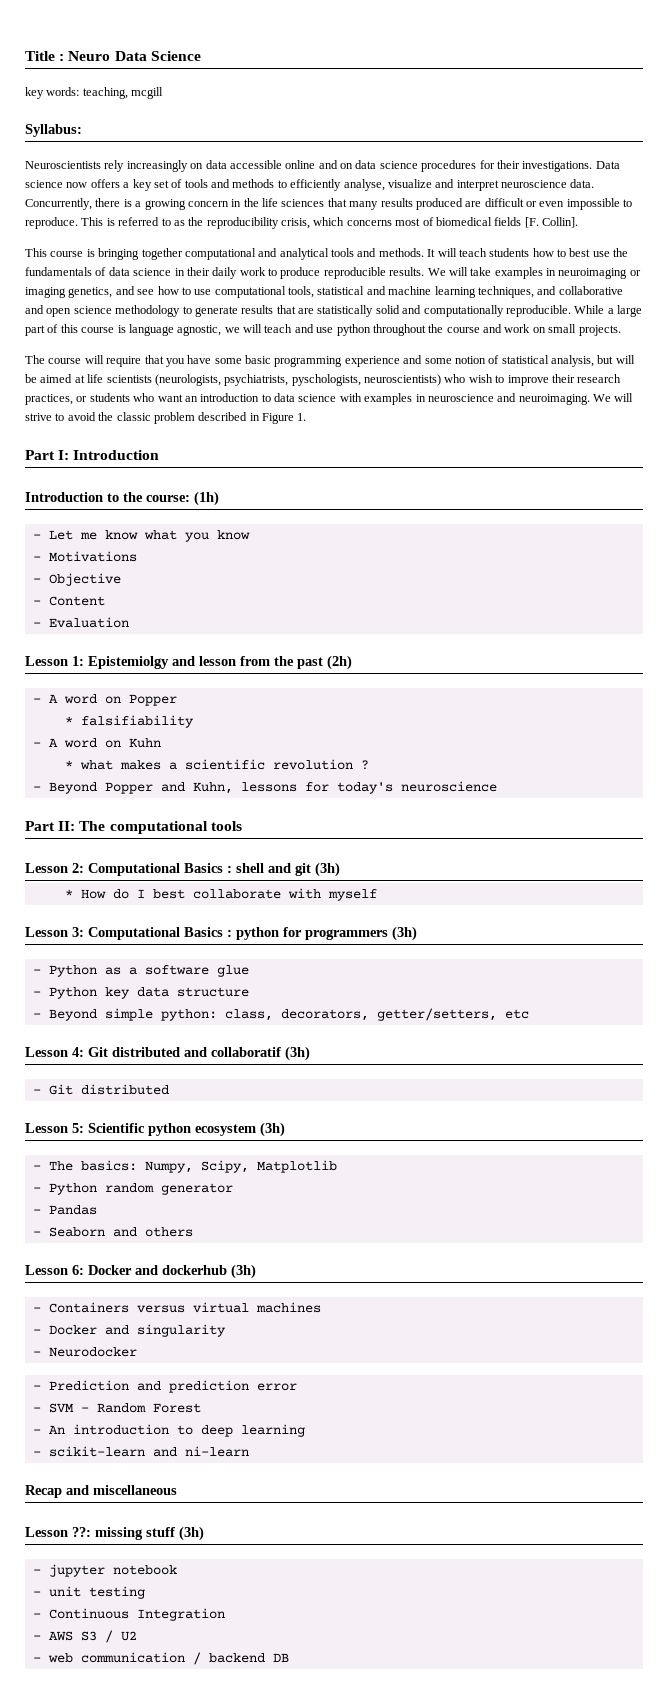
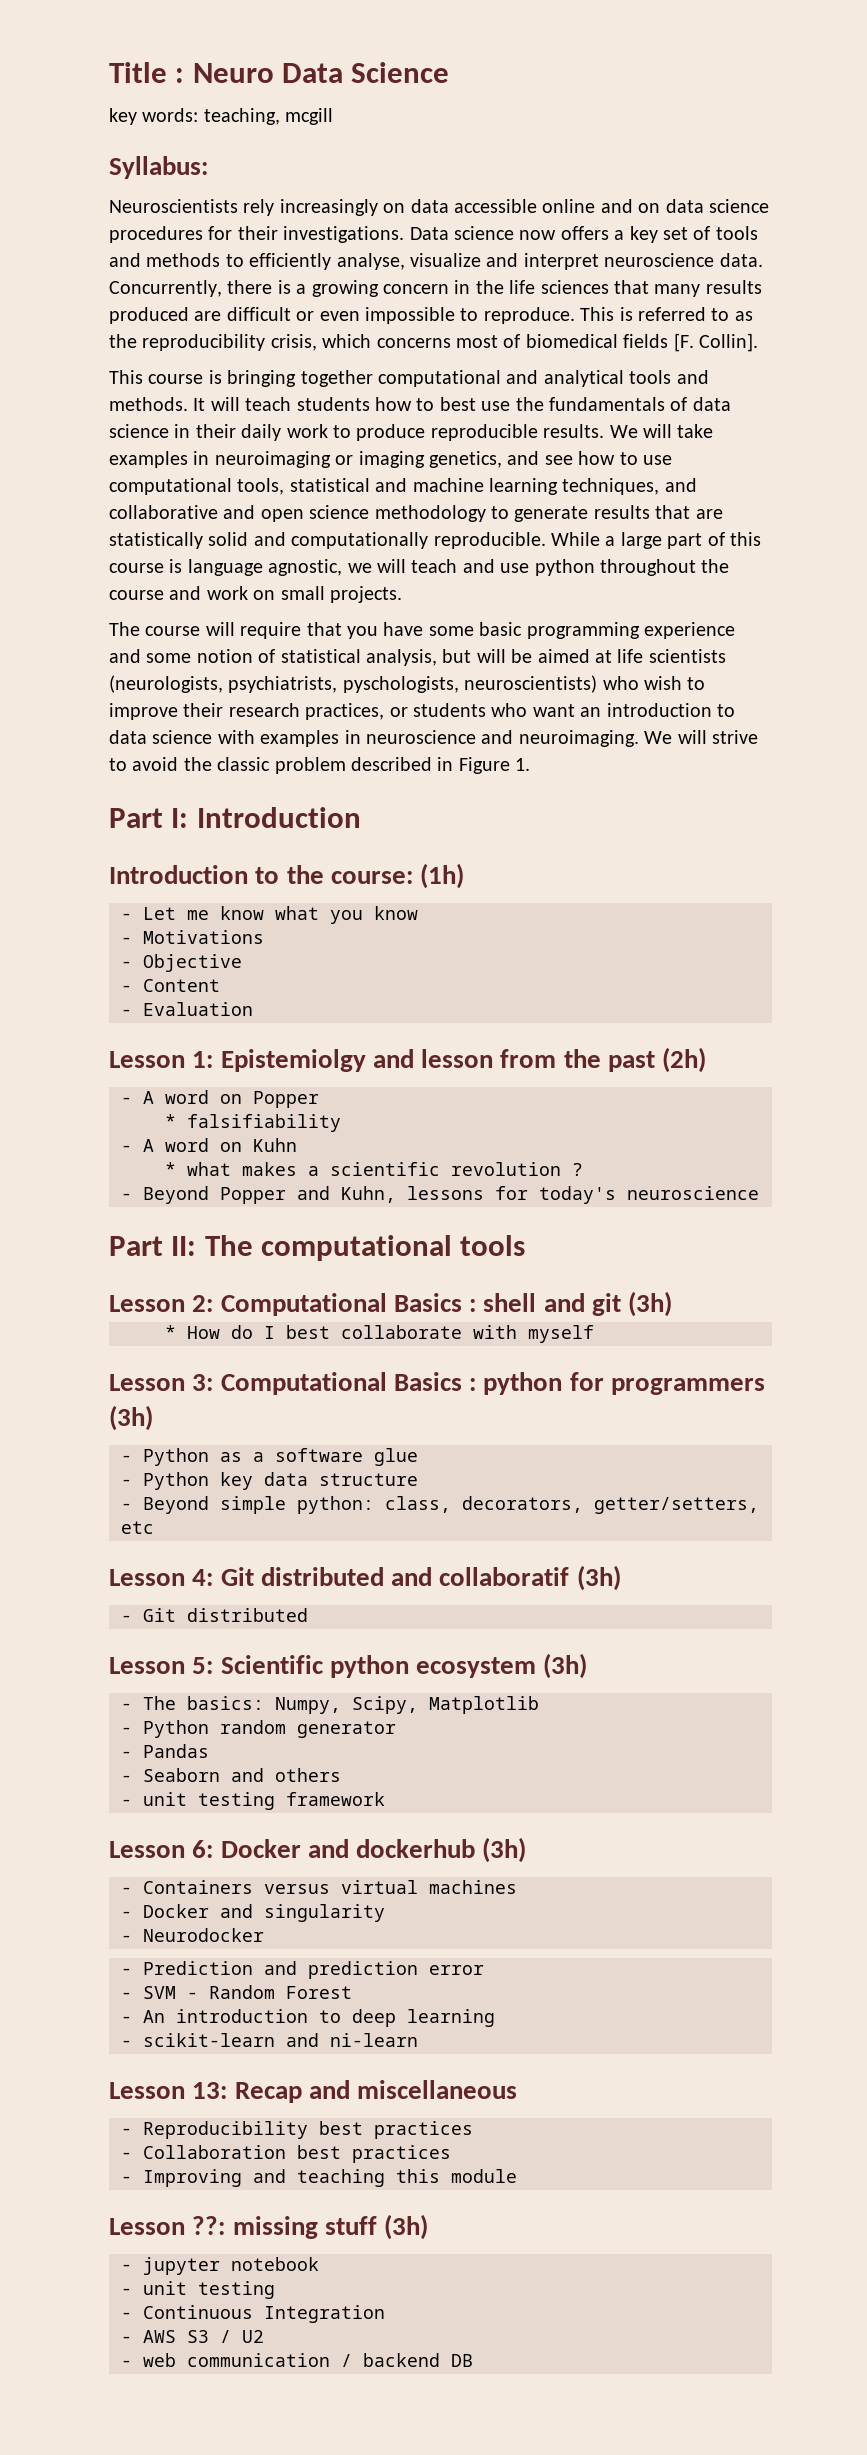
+ - unit testing framework
- Recap and miscellaneous
+ Lesson 13: Recap and miscellaneous
+ - Reproducibility best practices
+ - Collaboration best practices
+ - Improving and teaching this module

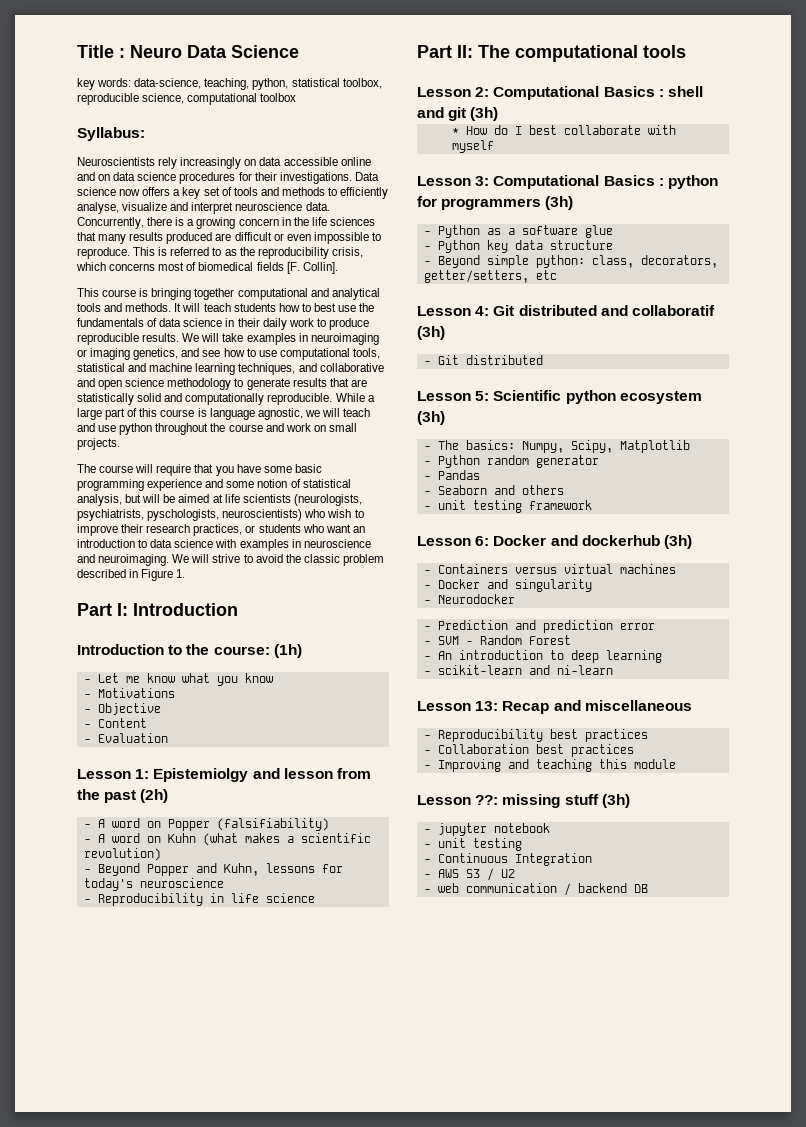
- key words: teaching, mcgill
+ key words: data-science, teaching, python, statistical toolbox, reproducible science, computational toolbox
- - A word on Popper
- * falsifiability
+ - A word on Popper (falsifiability)
- - A word on Kuhn
- * what makes a scientific revolution ?
+ - A word on Kuhn (what makes a scientific revolution)
+ - Reproducibility in life science

